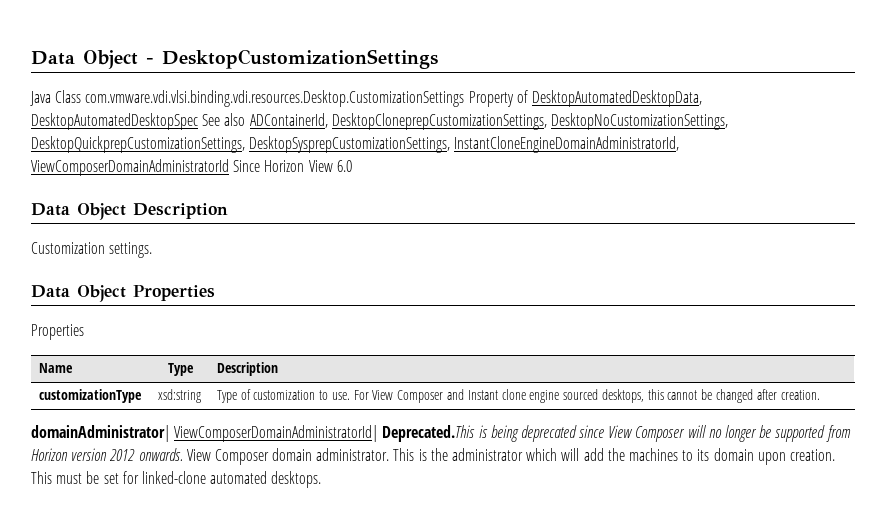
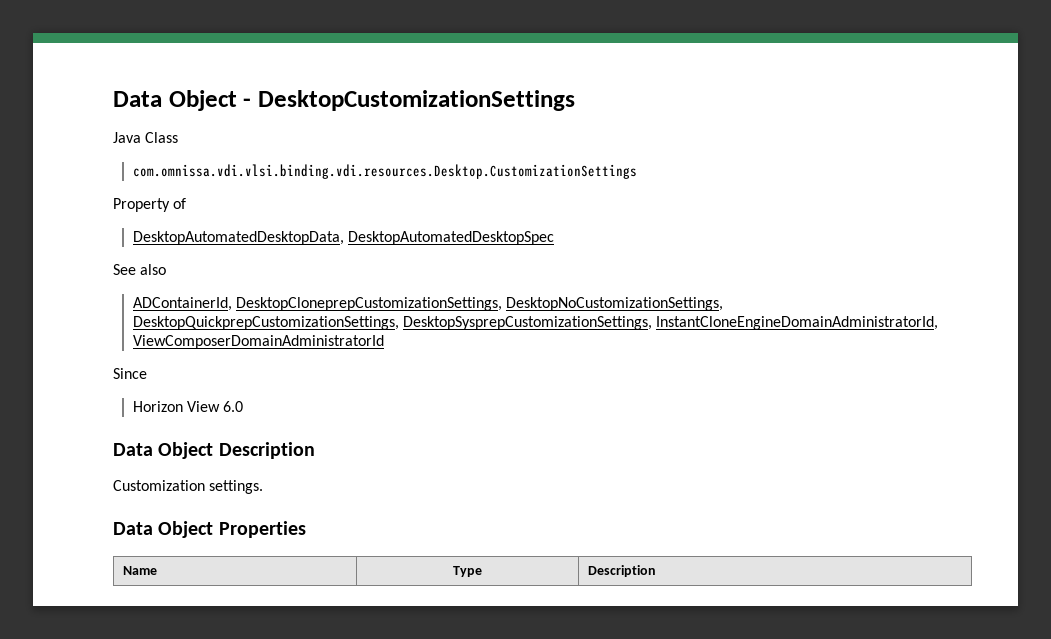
- Java Class com.vmware.vdi.vlsi.binding.vdi.resources.Desktop.CustomizationSettings Property of DesktopAutomatedDesktopData, DesktopAutomatedDesktopSpec See also ADContainerId, DesktopCloneprepCustomizationSettings, DesktopNoCustomizationSettings, DesktopQuickprepCustomizationSettings, DesktopSysprepCustomizationSettings, InstantCloneEngineDomainAdministratorId, ViewComposerDomainAdministratorId Since Horizon View 6.0
+ Java Class
+ com.omnissa.vdi.vlsi.binding.vdi.resources.Desktop.CustomizationSettings
+ Property of
+ DesktopAutomatedDesktopData, DesktopAutomatedDesktopSpec
+ See also
+ ADContainerId, DesktopCloneprepCustomizationSettings, DesktopNoCustomizationSettings, DesktopQuickprepCustomizationSettings, DesktopSysprepCustomizationSettings, InstantCloneEngineDomainAdministratorId, ViewComposerDomainAdministratorId
+ Since
+ Horizon View 6.0
  Data Object Properties
- Properties
- customizationType | xsd:string | Type of customization to use. For View Composer and Instant clone engine sourced desktops, this cannot be changed after creation.
- domainAdministrator| ViewComposerDomainAdministratorId| Deprecated.This is being deprecated since View Composer will no longer be supported from Horizon version 2012 onwards. View Composer domain administrator. This is the administrator which will add the machines to its domain upon creation. This must be set for linked-clone automated desktops.

